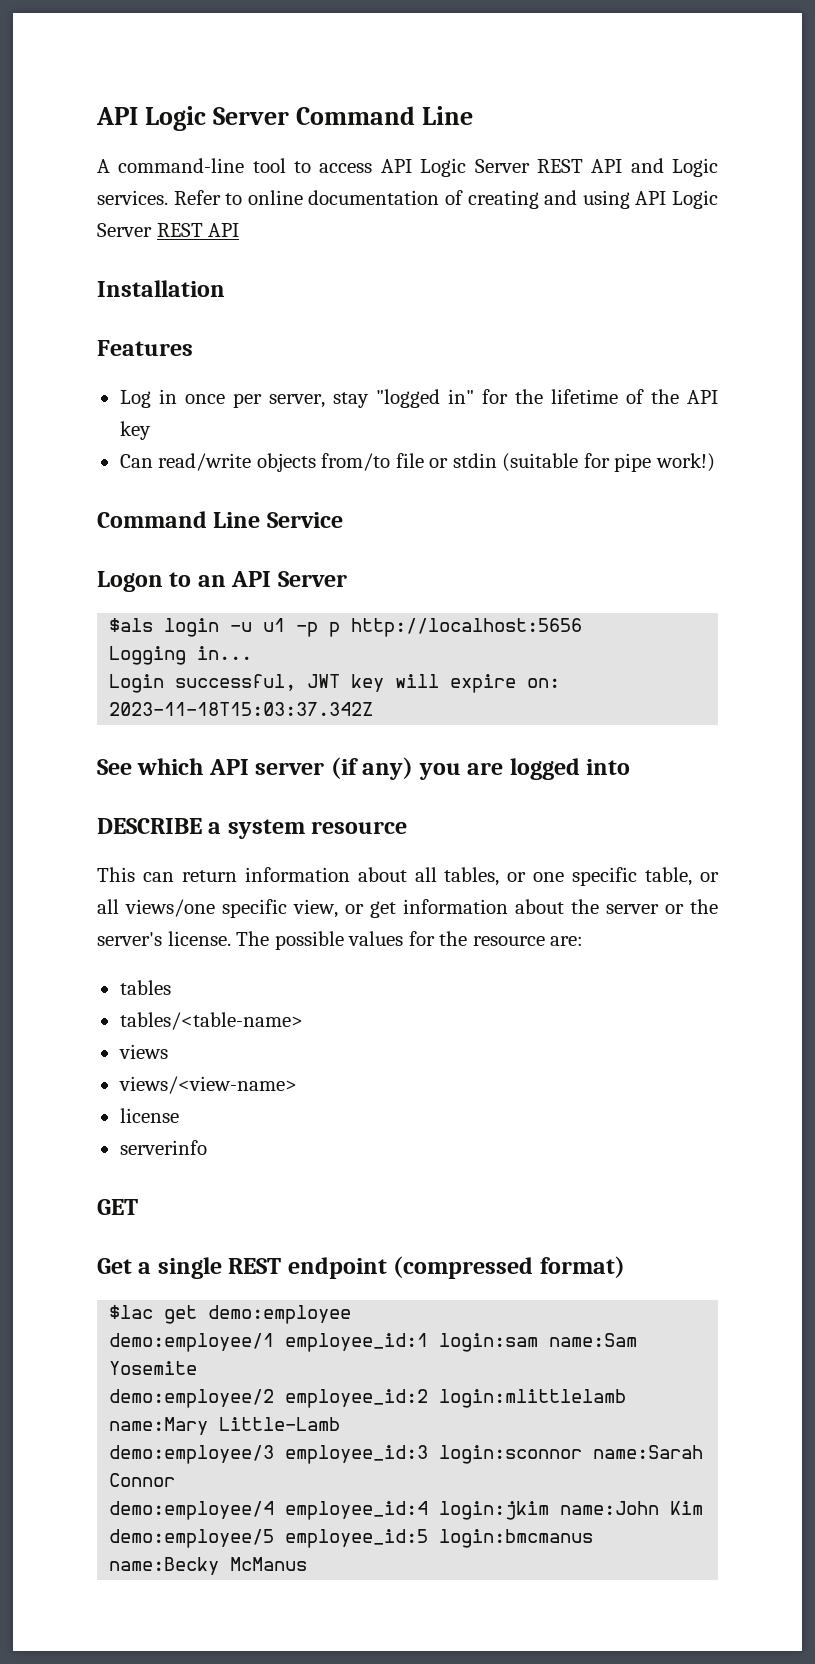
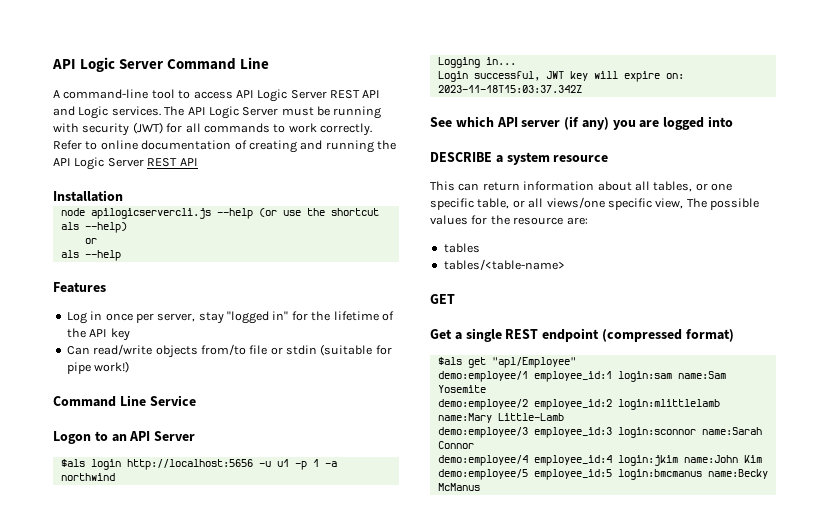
+ The API Logic Server must be running with security (JWT) for all commands to work correctly.
- Refer to online documentation of creating and using API Logic Server REST API
+ Refer to online documentation of creating and running the API Logic Server REST API
+ node apilogicservercli.js --help (or use the shortcut als --help)
+ or
+ als --help
- $als login -u u1 -p p http://localhost:5656
+ $als login http://localhost:5656 -u u1 -p 1 -a northwind
- This can return information about all tables, or one specific table, or all views/one specific view, or get information about the server or the server's license. The possible values for the resource are:
+ This can return information about all tables, or one specific table, or all views/one specific view, The possible values for the resource are:
- views
- views/<view-name>
- license
- serverinfo
- $lac get demo:employee
+ $als get "apl/Employee"

